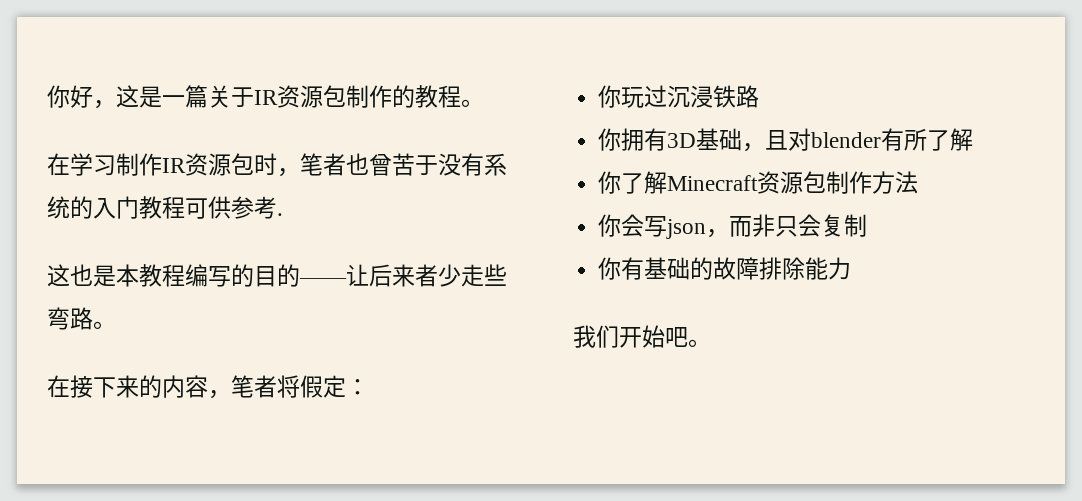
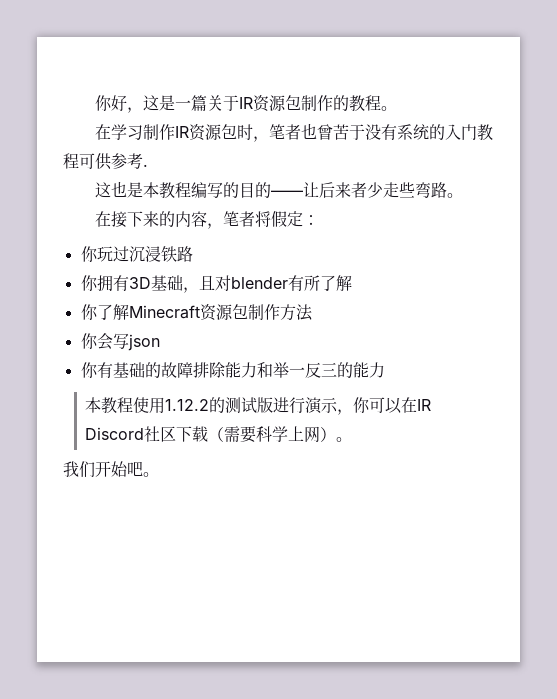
- 你会写json，而非只会复制
+ 你会写json
- 你有基础的故障排除能力
+ 你有基础的故障排除能力和举一反三的能力
+ 本教程使用1.12.2的测试版进行演示，你可以在IR Discord社区下载（需要科学上网）。

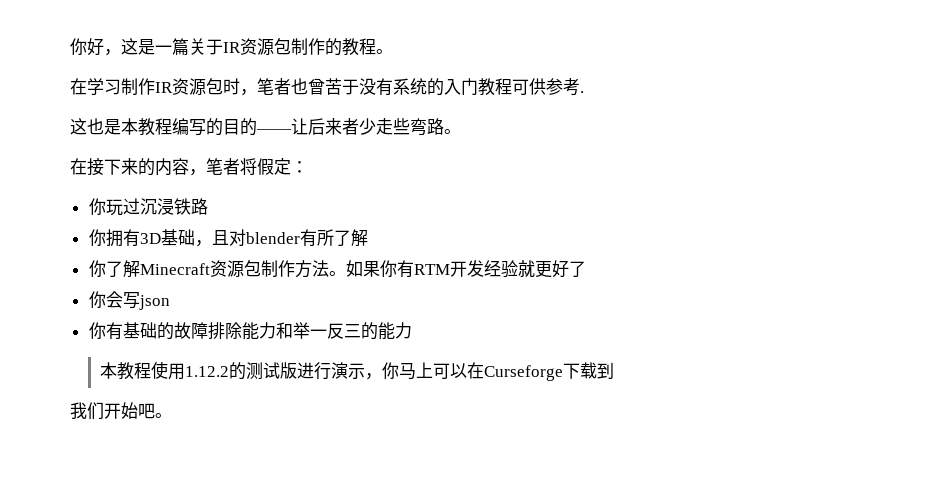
- 你了解Minecraft资源包制作方法
+ 你了解Minecraft资源包制作方法。如果你有RTM开发经验就更好了
- 本教程使用1.12.2的测试版进行演示，你可以在IR Discord社区下载（需要科学上网）。
+ 本教程使用1.12.2的测试版进行演示，你马上可以在Curseforge下载到

